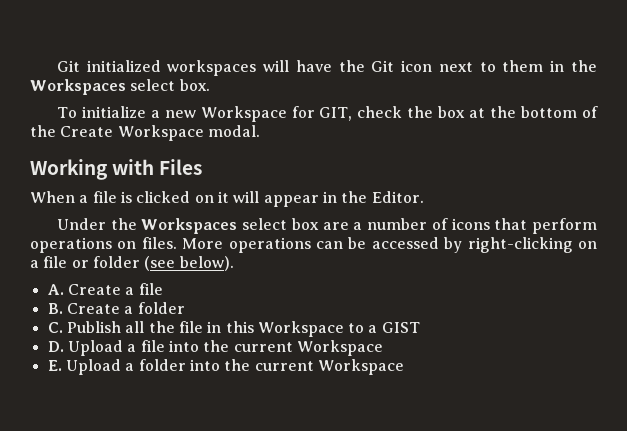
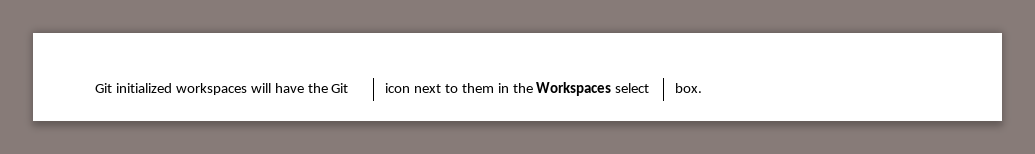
- To initialize a new Workspace for GIT, check the box at the bottom of the Create Workspace modal.
- Working with Files
- When a file is clicked on it will appear in the Editor.
- Under the Workspaces select box are a number of icons that perform operations on files. More operations can be accessed by right-clicking on a file or folder (see below).
- A. Create a file
- B. Create a folder
- C. Publish all the file in this Workspace to a GIST
- D. Upload a file into the current Workspace
- E. Upload a folder into the current Workspace

